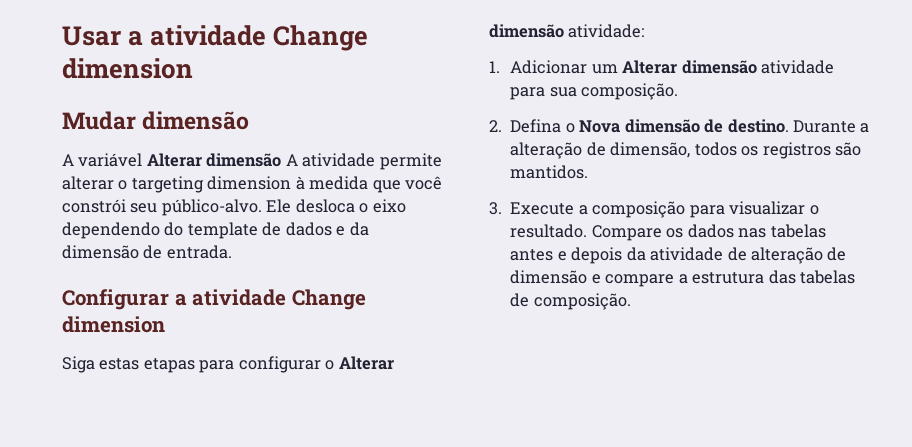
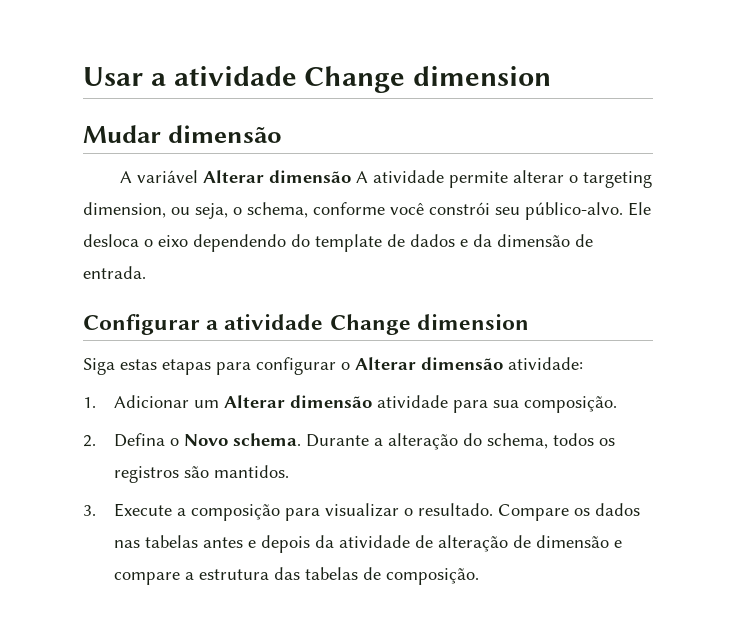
- A variável Alterar dimensão A atividade permite alterar o targeting dimension à medida que você constrói seu público-alvo.
+ A variável Alterar dimensão A atividade permite alterar o targeting dimension, ou seja, o schema, conforme você constrói seu público-alvo.
- 2. Defina o Nova dimensão de destino.
+ 2. Defina o Novo schema.
- Durante a alteração de dimensão, todos os registros são mantidos.
+ Durante a alteração do schema, todos os registros são mantidos.

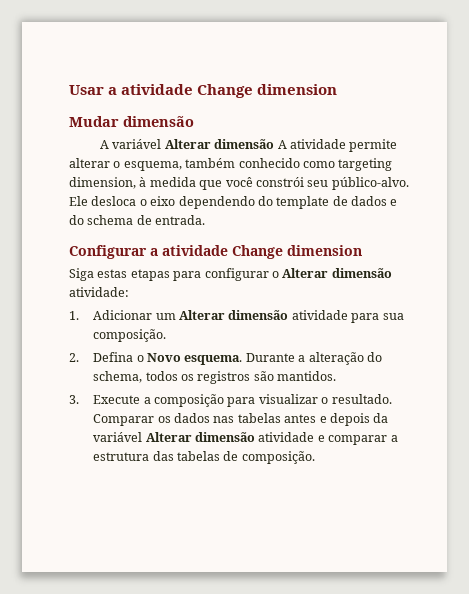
- A variável Alterar dimensão A atividade permite alterar o targeting dimension, ou seja, o schema, conforme você constrói seu público-alvo.
+ A variável Alterar dimensão A atividade permite alterar o esquema, também conhecido como targeting dimension, à medida que você constrói seu público-alvo.
- Ele desloca o eixo dependendo do template de dados e da dimensão de entrada.
+ Ele desloca o eixo dependendo do template de dados e do schema de entrada.
- 2. Defina o Novo schema.
+ 2. Defina o Novo esquema.
- Compare os dados nas tabelas antes e depois da atividade de alteração de dimensão e compare a estrutura das tabelas de composição.
+ Comparar os dados nas tabelas antes e depois da variável Alterar dimensão atividade e comparar a estrutura das tabelas de composição.

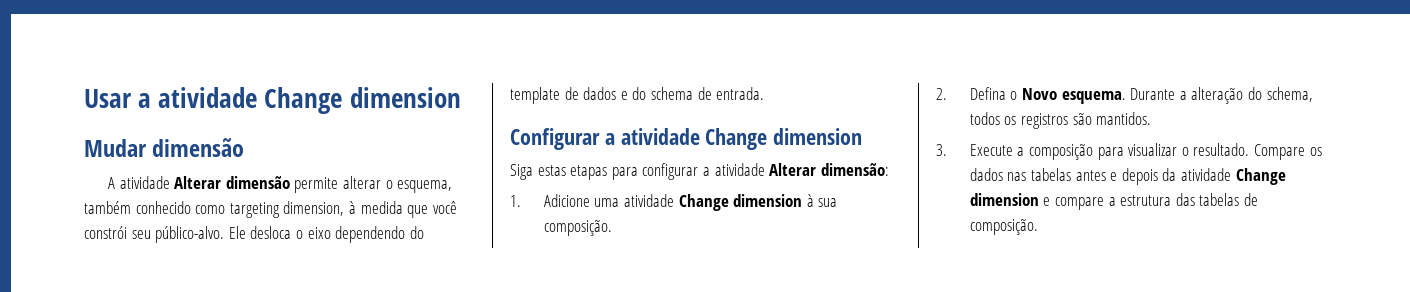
- A variável Alterar dimensão A atividade permite alterar o esquema, também conhecido como targeting dimension, à medida que você constrói seu público-alvo.
+ A atividade Alterar dimensão permite alterar o esquema, também conhecido como targeting dimension, à medida que você constrói seu público-alvo.
- Siga estas etapas para configurar o Alterar dimensão atividade:
- 1. Adicionar um Alterar dimensão atividade para sua composição.
+ Siga estas etapas para configurar a atividade Alterar dimensão:
+ 1. Adicione uma atividade Change dimension à sua composição.
- Comparar os dados nas tabelas antes e depois da variável Alterar dimensão atividade e comparar a estrutura das tabelas de composição.
+ Compare os dados nas tabelas antes e depois da atividade Change dimension e compare a estrutura das tabelas de composição.

